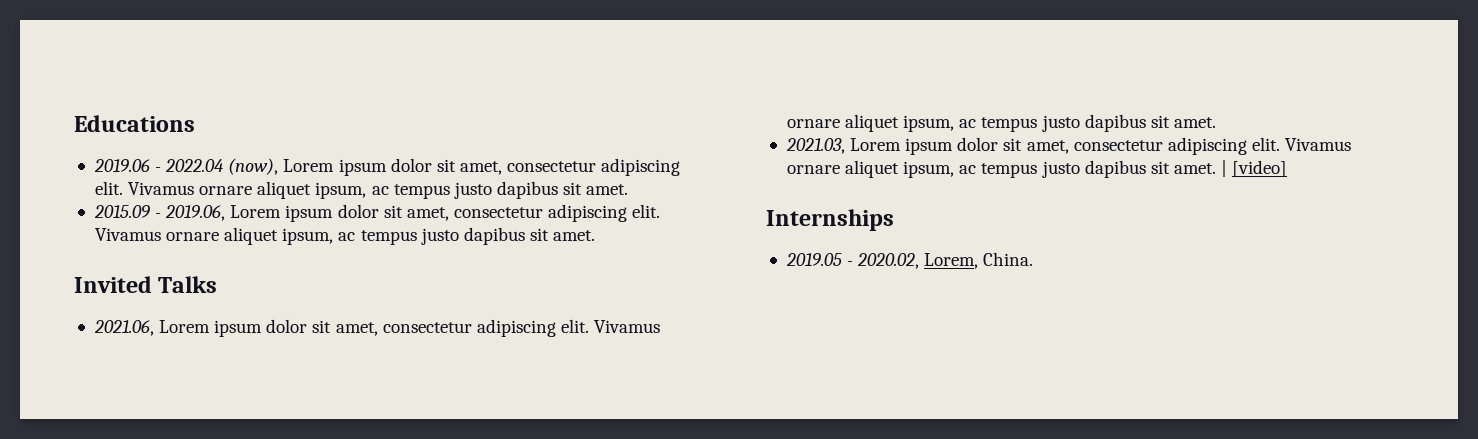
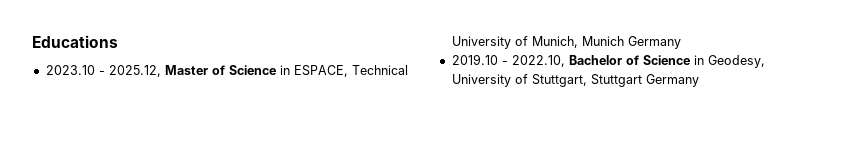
- 2019.06 - 2022.04 (now), Lorem ipsum dolor sit amet, consectetur adipiscing elit. Vivamus ornare aliquet ipsum, ac tempus justo dapibus sit amet.
- 2015.09 - 2019.06, Lorem ipsum dolor sit amet, consectetur adipiscing elit. Vivamus ornare aliquet ipsum, ac tempus justo dapibus sit amet.
- Invited Talks
- 2021.06, Lorem ipsum dolor sit amet, consectetur adipiscing elit. Vivamus ornare aliquet ipsum, ac tempus justo dapibus sit amet.
- 2021.03, Lorem ipsum dolor sit amet, consectetur adipiscing elit. Vivamus ornare aliquet ipsum, ac tempus justo dapibus sit amet. | [video]
- Internships
- 2019.05 - 2020.02, Lorem, China.
+ 2023.10 - 2025.12, Master of Science in ESPACE, Technical University of Munich, Munich Germany
+ 2019.10 - 2022.10, Bachelor of Science in Geodesy, University of Stuttgart, Stuttgart Germany

